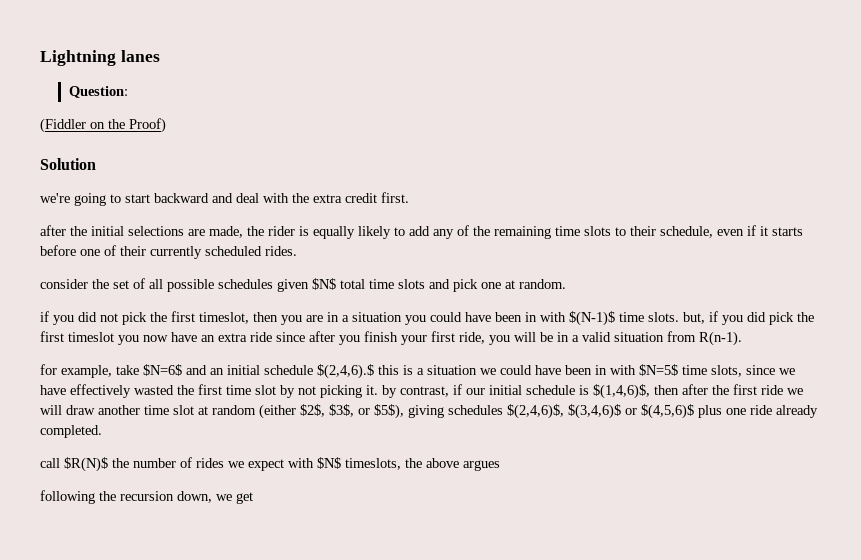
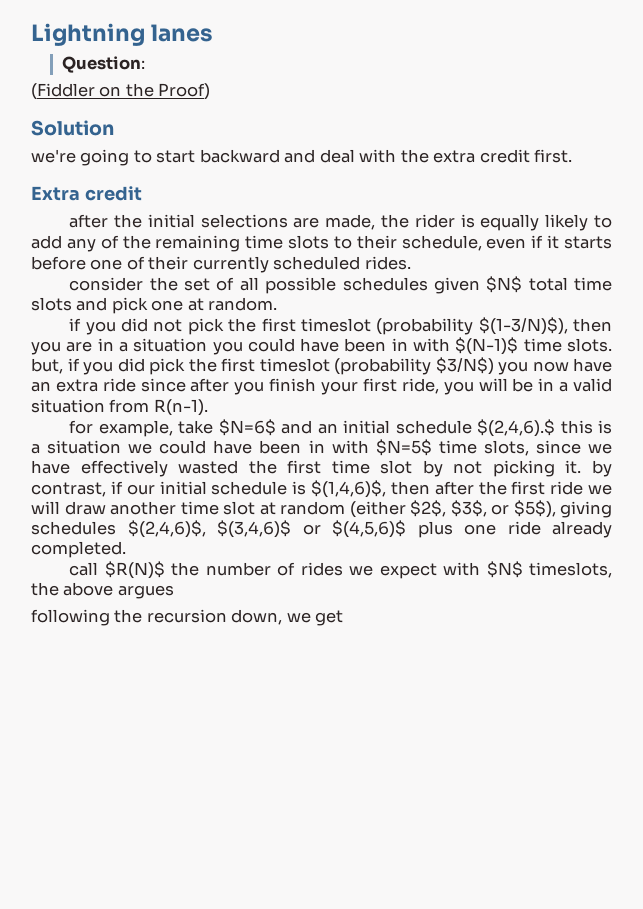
+ Extra credit
- if you did not pick the first timeslot, then you are in a situation you could have been in with $(N-1)$ time slots. but, if you did pick the first timeslot you now have an extra ride since after you finish your first ride, you will be in a valid situation from R(n-1).
+ if you did not pick the first timeslot (probability $(1-3/N)$), then you are in a situation you could have been in with $(N-1)$ time slots. but, if you did pick the first timeslot (probability $3/N$) you now have an extra ride since after you finish your first ride, you will be in a valid situation from R(n-1).

